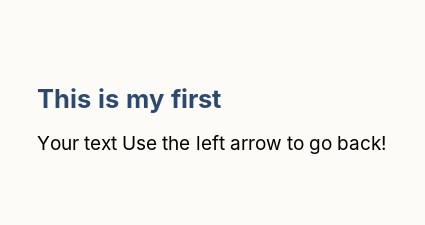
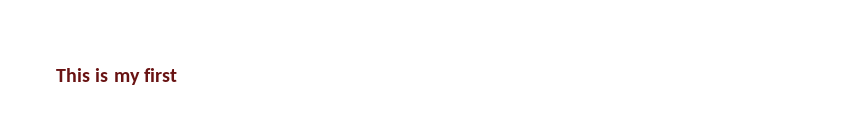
- Your text Use the left arrow to go back!

